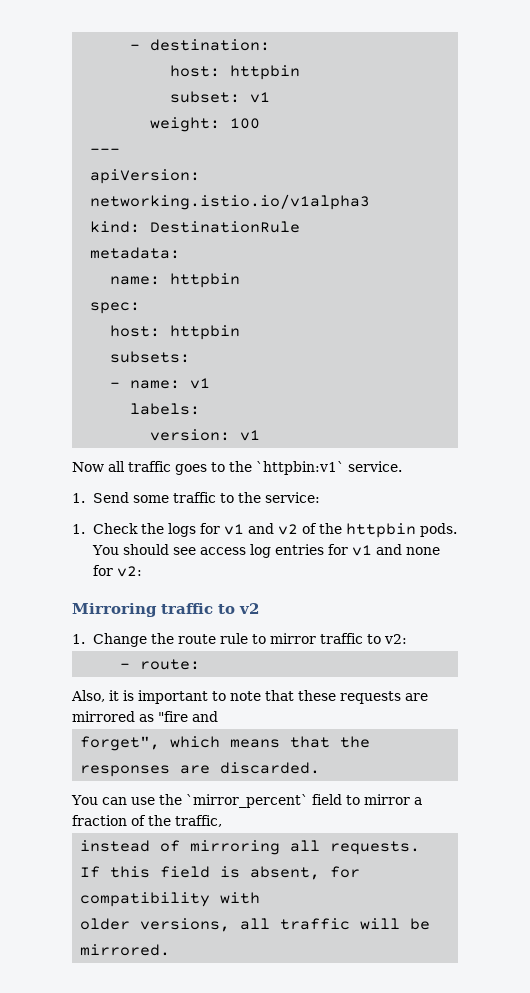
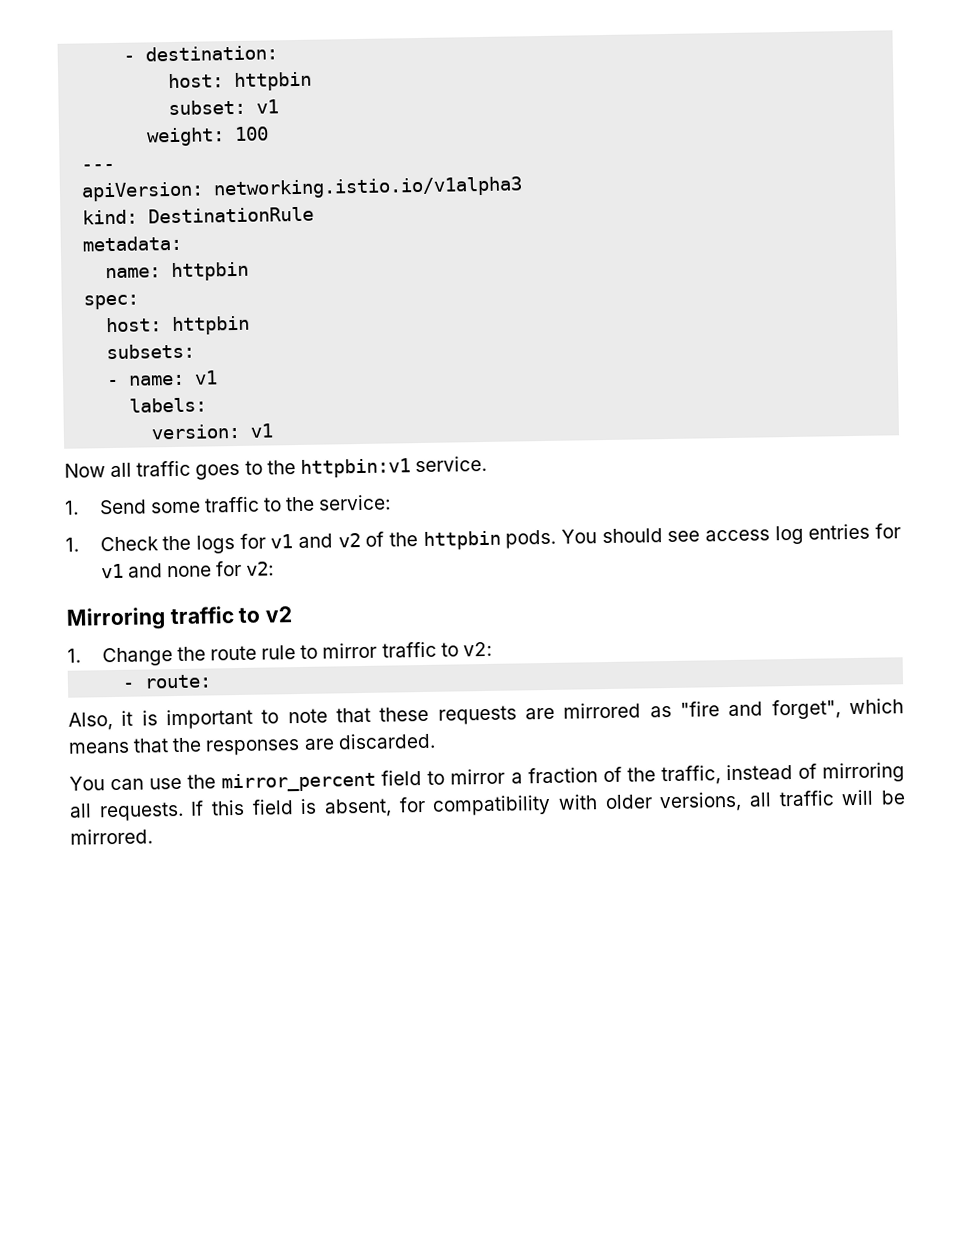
- Now all traffic goes to the `httpbin:v1` service.
+ Now all traffic goes to the httpbin:v1 service.
- Also, it is important to note that these requests are mirrored as "fire and
- forget", which means that the responses are discarded.
+ Also, it is important to note that these requests are mirrored as "fire and forget", which means that the responses are discarded.
- You can use the `mirror_percent` field to mirror a fraction of the traffic,
- instead of mirroring all requests.
+ You can use the mirror_percent field to mirror a fraction of the traffic, instead of mirroring all requests.
- If this field is absent, for compatibility with
- older versions, all traffic will be mirrored.
+ If this field is absent, for compatibility with older versions, all traffic will be mirrored.

